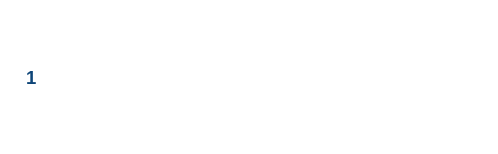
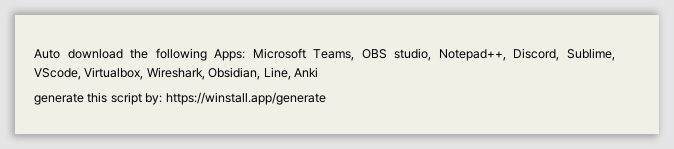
- 1
+ Auto download the following Apps: Microsoft Teams, OBS studio, Notepad++, Discord, Sublime, VScode, Virtualbox, Wireshark, Obsidian, Line, Anki
+ generate this script by: https://winstall.app/generate

